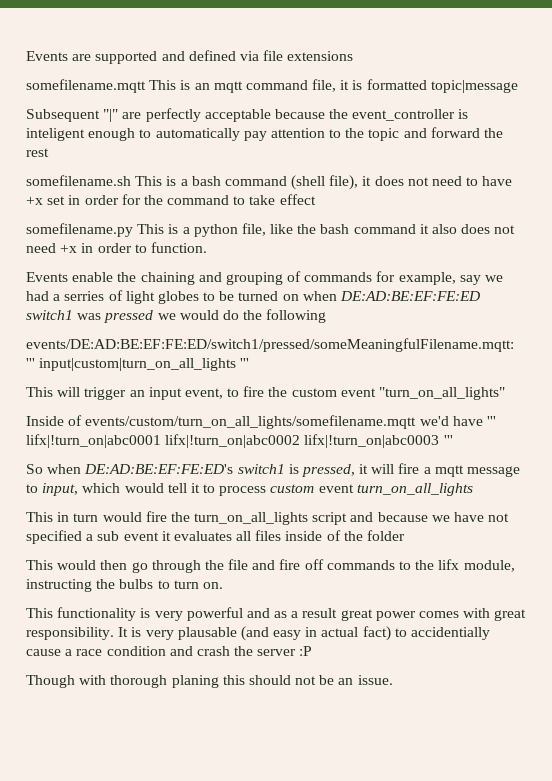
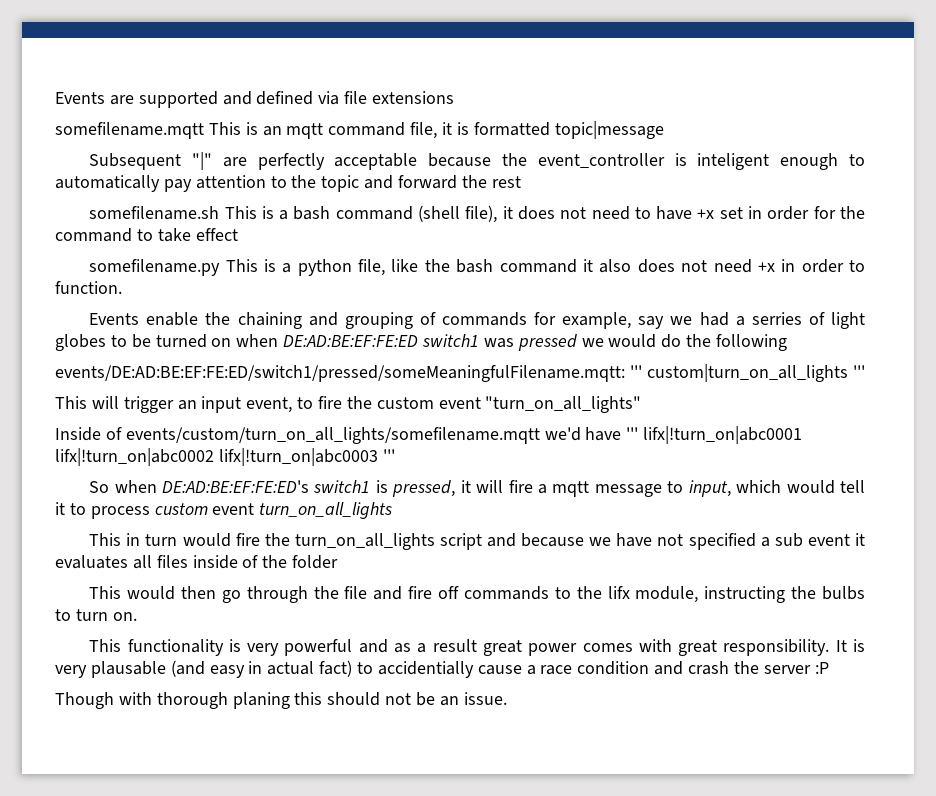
- events/DE:AD:BE:EF:FE:ED/switch1/pressed/someMeaningfulFilename.mqtt: ''' input|custom|turn_on_all_lights '''
+ events/DE:AD:BE:EF:FE:ED/switch1/pressed/someMeaningfulFilename.mqtt: ''' custom|turn_on_all_lights '''

